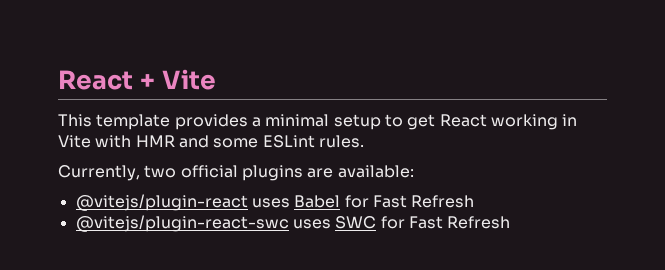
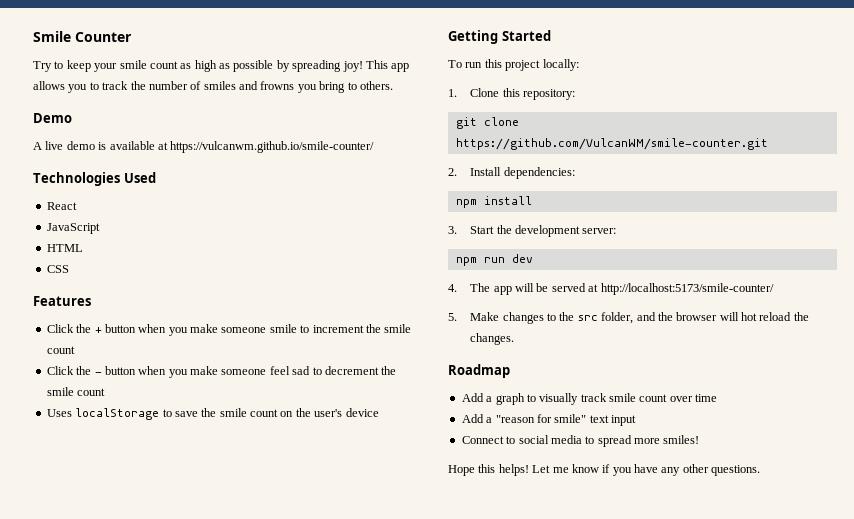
- React + Vite
- This template provides a minimal setup to get React working in Vite with HMR and some ESLint rules.
- Currently, two official plugins are available:
- @vitejs/plugin-react uses Babel for Fast Refresh
- @vitejs/plugin-react-swc uses SWC for Fast Refresh
+ Smile Counter
+ Try to keep your smile count as high as possible by spreading joy! This app allows you to track the number of smiles and frowns you bring to others.
+ Demo
+ A live demo is available at https://vulcanwm.github.io/smile-counter/
+ Technologies Used
+ React
+ JavaScript
+ HTML
+ CSS
+ Features
+ Click the + button when you make someone smile to increment the smile count
+ Click the - button when you make someone feel sad to decrement the smile count
+ Uses localStorage to save the smile count on the user's device
+ Getting Started
+ To run this project locally:
+ 1. Clone this repository:
+ git clone https://github.com/VulcanWM/smile-counter.git
+ 2. Install dependencies:
+ npm install
+ 3. Start the development server:
+ npm run dev
+ 4. The app will be served at http://localhost:5173/smile-counter/
+ 5. Make changes to the src folder, and the browser will hot reload the changes.
+ Roadmap
+ Add a graph to visually track smile count over time
+ Add a "reason for smile" text input
+ Connect to social media to spread more smiles!
+ Hope this helps! Let me know if you have any other questions.

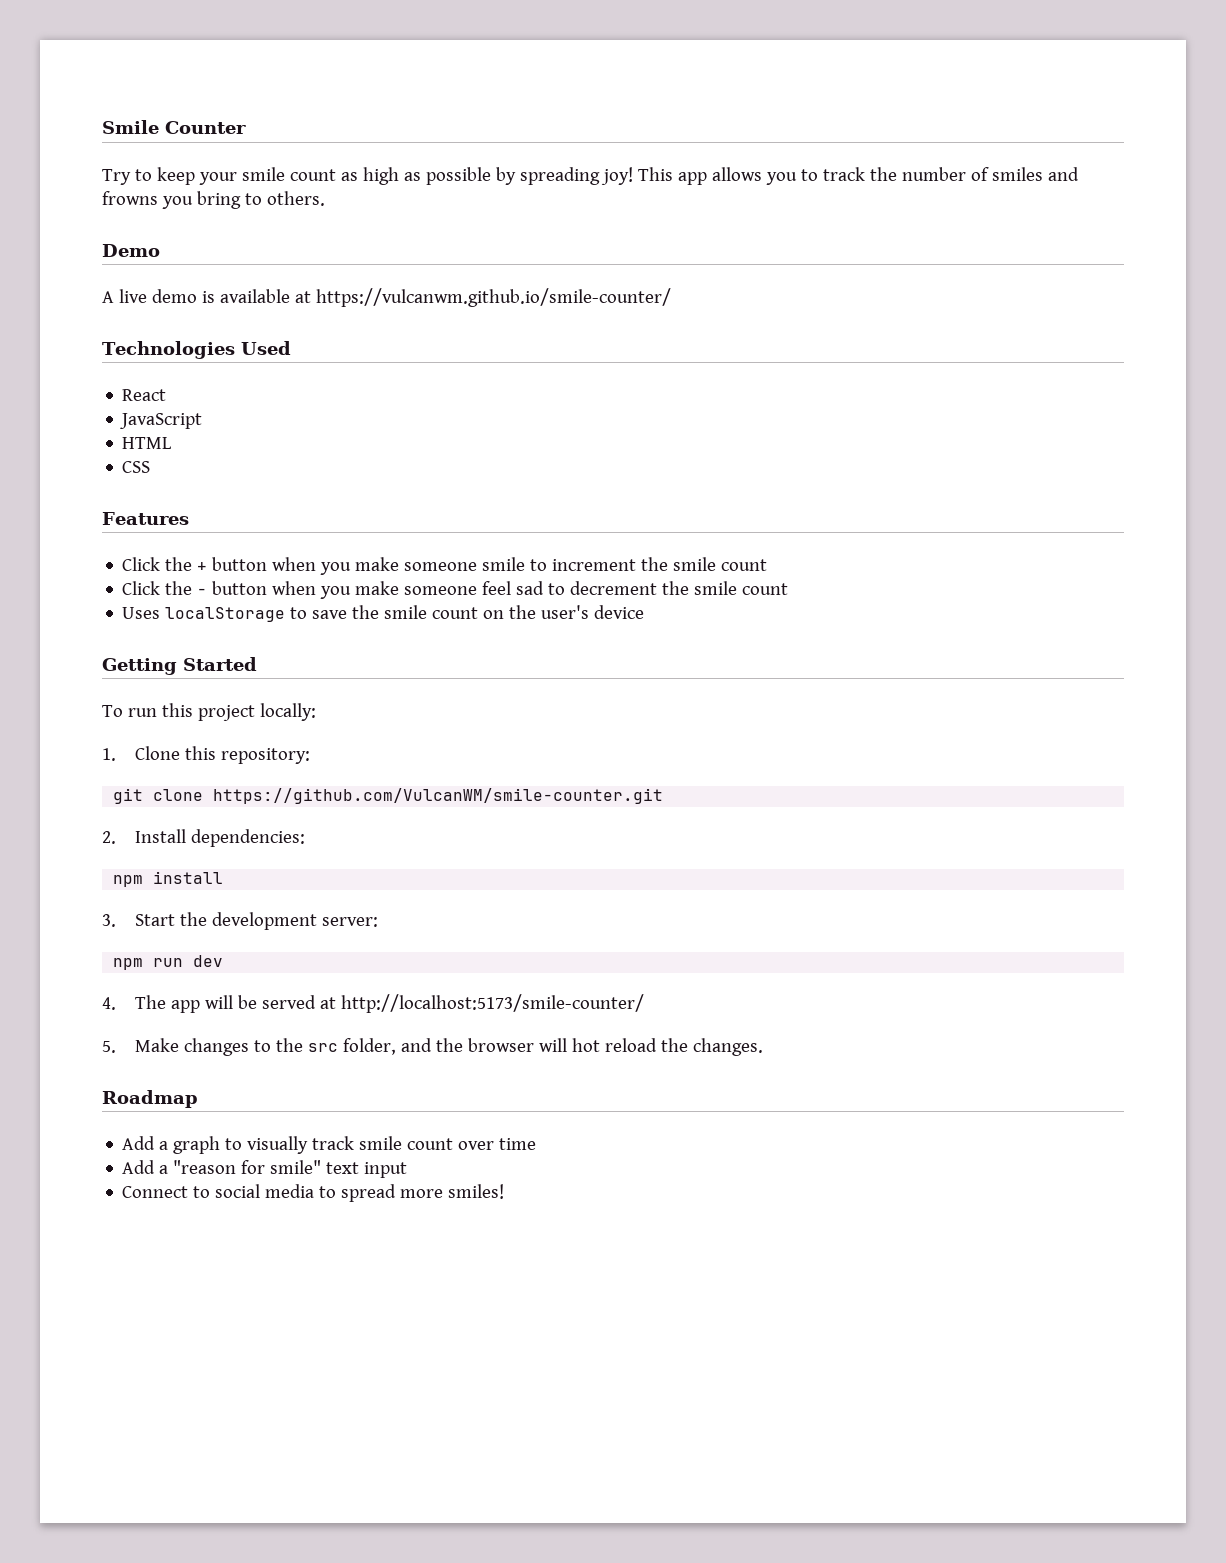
- Hope this helps! Let me know if you have any other questions.

